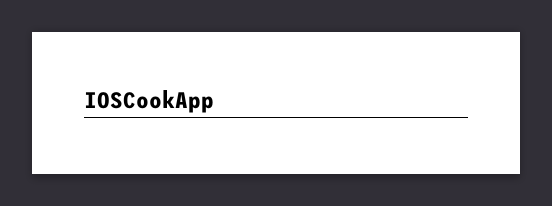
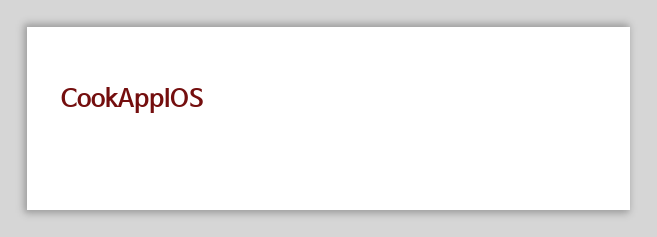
- IOSCookApp
+ CookAppIOS

